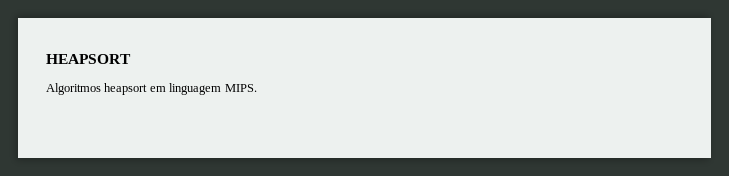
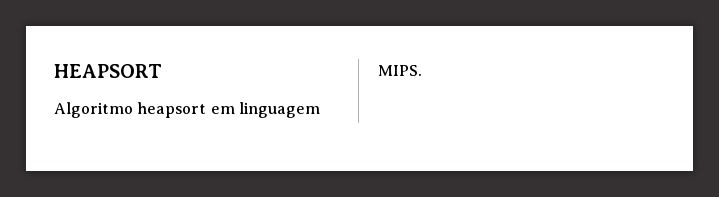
- Algoritmos heapsort em linguagem MIPS.
+ Algoritmo heapsort em linguagem MIPS.

